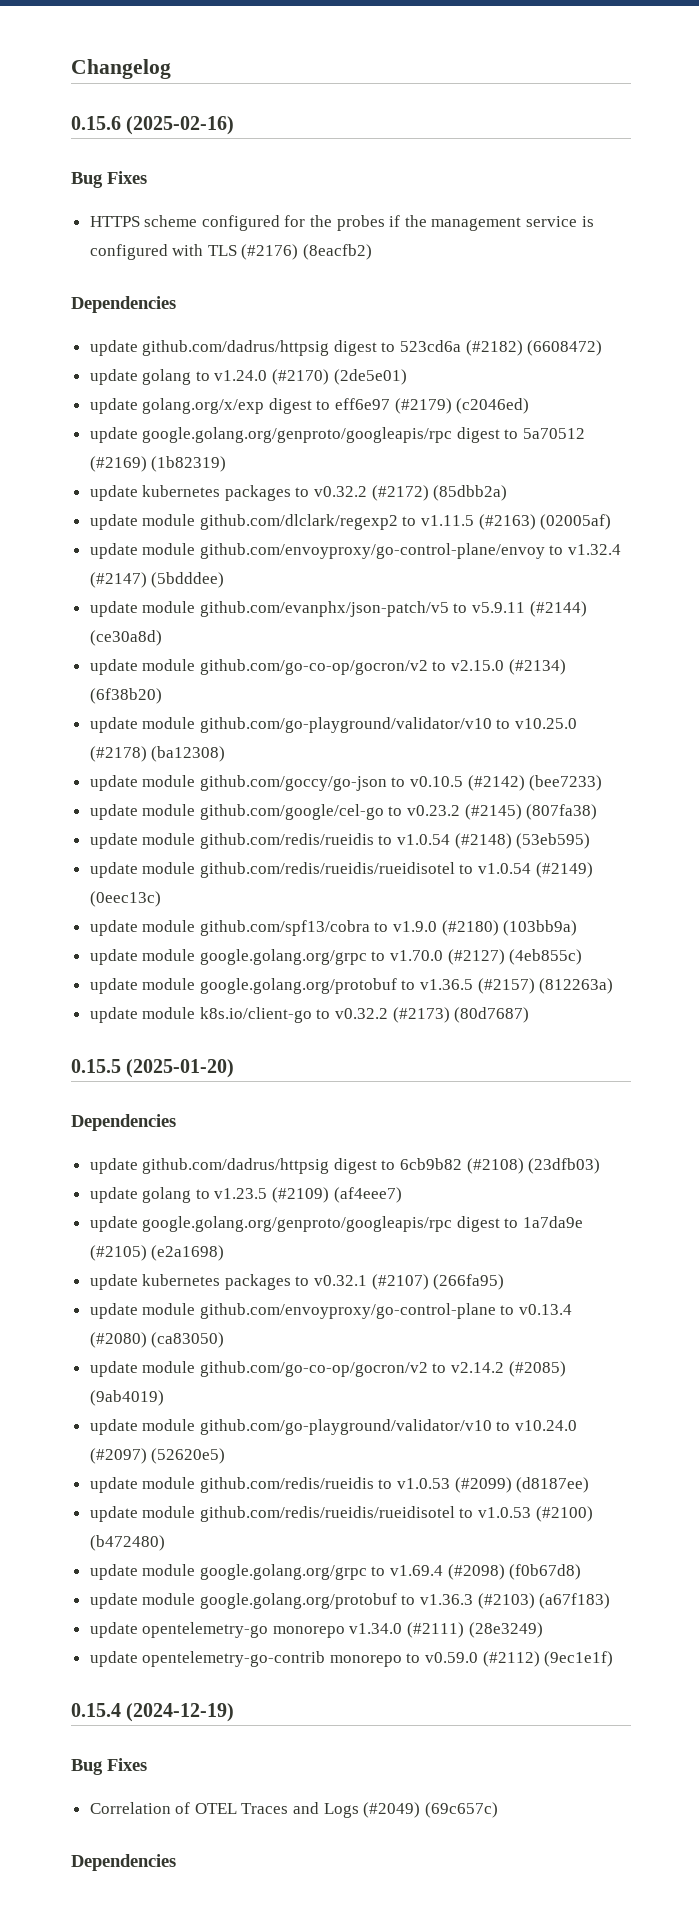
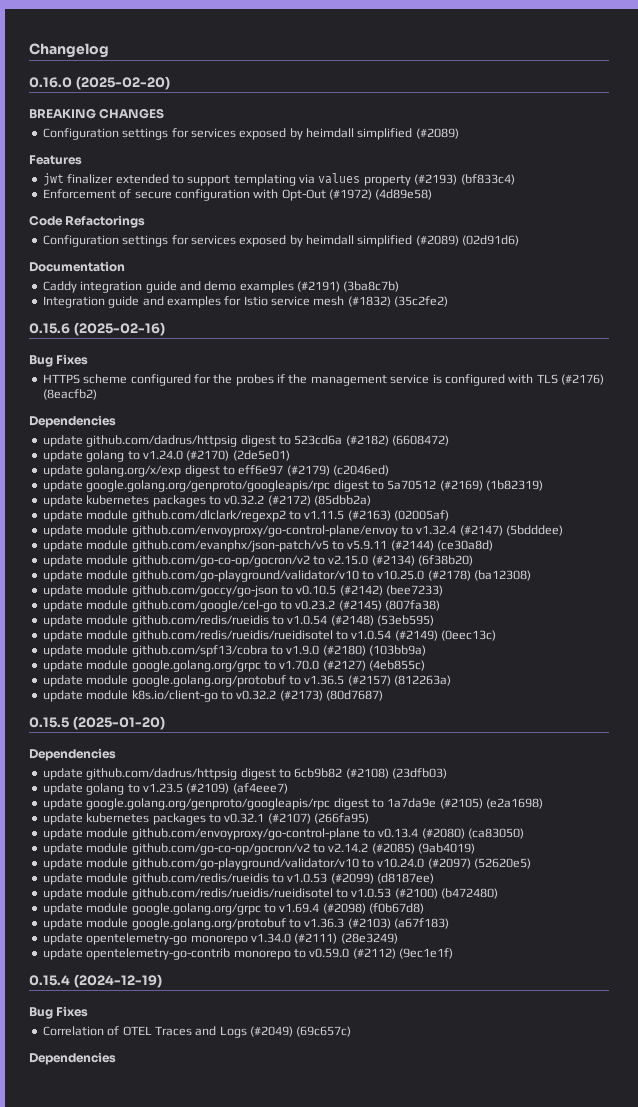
+ 0.16.0 (2025-02-20)
+ BREAKING CHANGES
+ Configuration settings for services exposed by heimdall simplified (#2089)
+ Features
+ jwt finalizer extended to support templating via values property (#2193) (bf833c4)
+ Enforcement of secure configuration with Opt-Out (#1972) (4d89e58)
+ Code Refactorings
+ Configuration settings for services exposed by heimdall simplified (#2089) (02d91d6)
+ Documentation
+ Caddy integration guide and demo examples (#2191) (3ba8c7b)
+ Integration guide and examples for Istio service mesh (#1832) (35c2fe2)

